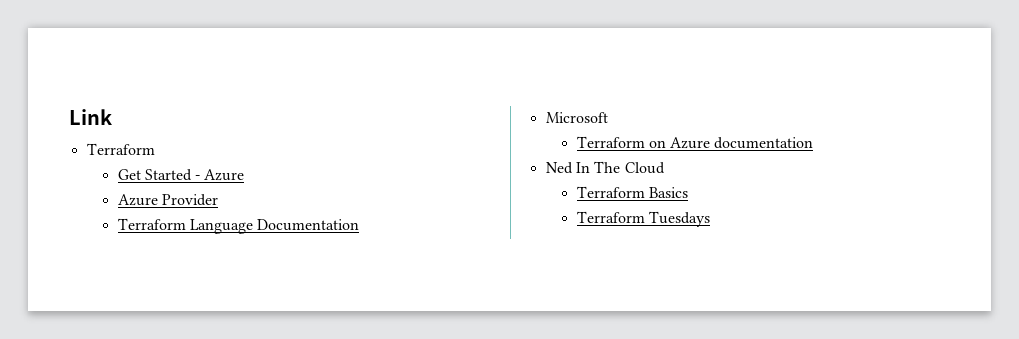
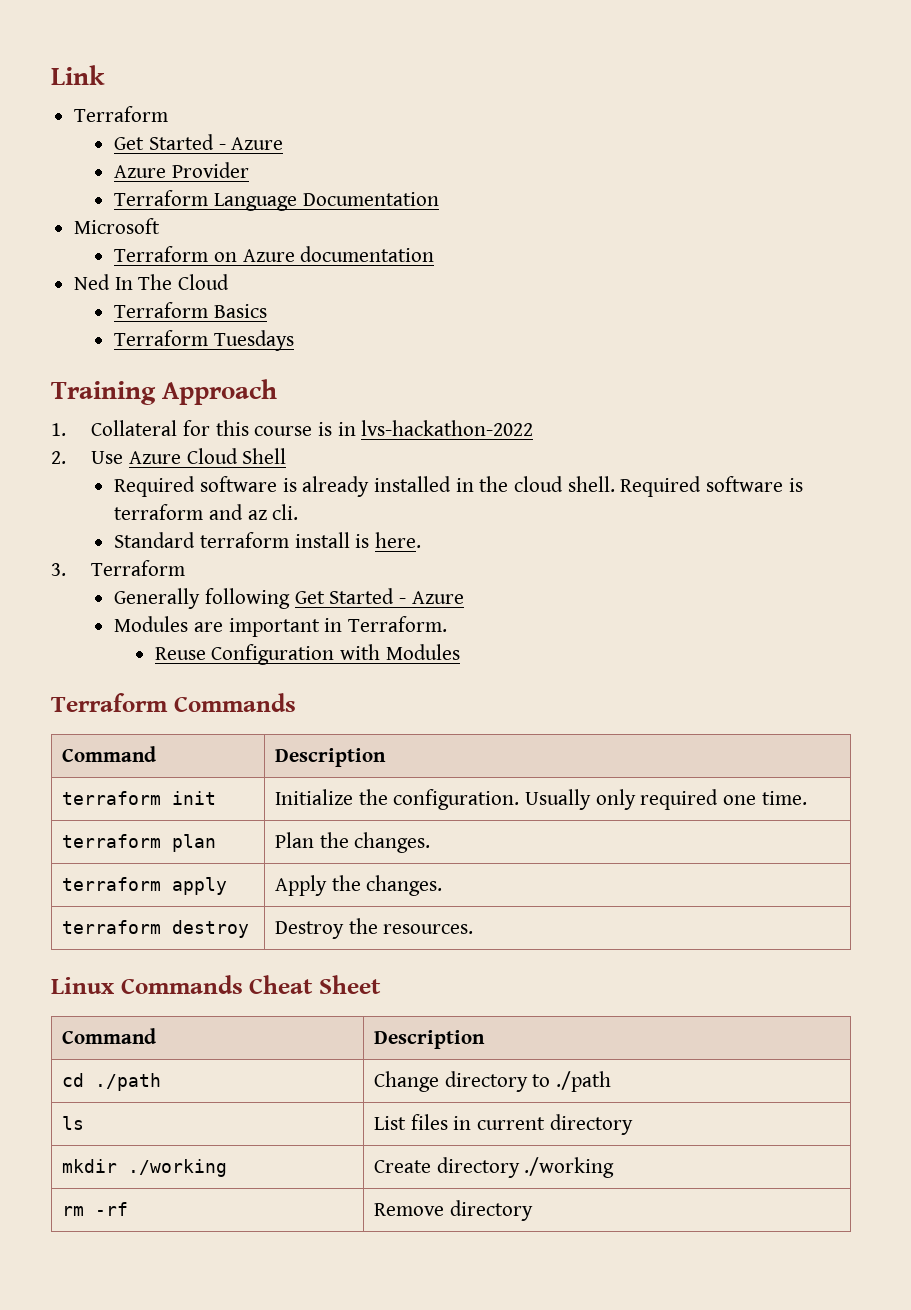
+ Training Approach
+ 1. Collateral for this course is in lvs-hackathon-2022
+ 2. Use Azure Cloud Shell
+ Required software is already installed in the cloud shell. Required software is terraform and az cli.
+ Standard terraform install is here.
+ 3. Terraform
+ Generally following Get Started - Azure
+ Modules are important in Terraform.
+ Reuse Configuration with Modules
+ Terraform Commands
+ Command | Description
+ terraform init | Initialize the configuration. Usually only required one time.
+ terraform plan | Plan the changes.
+ terraform apply | Apply the changes.
+ terraform destroy | Destroy the resources.
+ Linux Commands Cheat Sheet
+ Command | Description
+ cd ./path | Change directory to ./path
+ ls | List files in current directory
+ mkdir ./working | Create directory ./working
+ rm -rf | Remove directory

